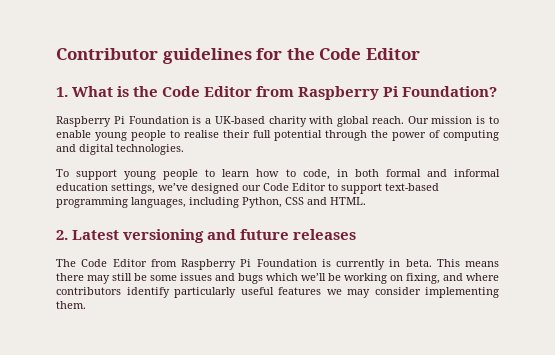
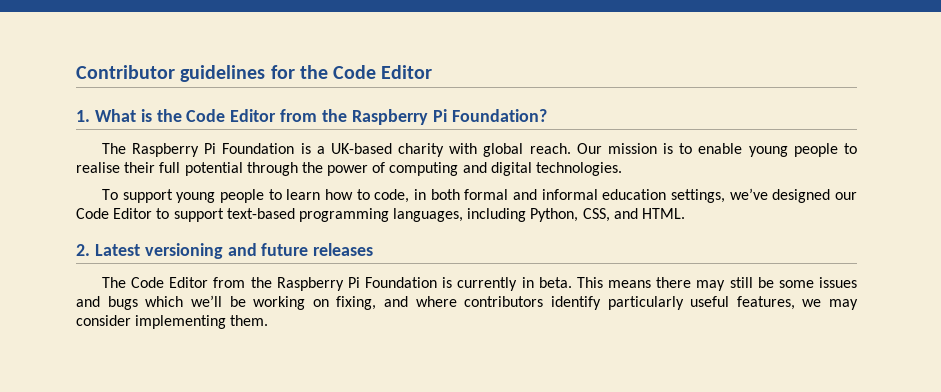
- 1. What is the Code Editor from Raspberry Pi Foundation?
+ 1. What is the Code Editor from the Raspberry Pi Foundation?
- Raspberry Pi Foundation is a UK-based charity with global reach.
+ The Raspberry Pi Foundation is a UK-based charity with global reach.
- To support young people to learn how to code, in both formal and informal education settings, we’ve designed our Code Editor to support text-based programming languages, including Python, CSS and HTML.
+ To support young people to learn how to code, in both formal and informal education settings, we’ve designed our Code Editor to support text-based programming languages, including Python, CSS, and HTML.
- The Code Editor from Raspberry Pi Foundation is currently in beta.
+ The Code Editor from the Raspberry Pi Foundation is currently in beta.
- This means there may still be some issues and bugs which we’ll be working on fixing, and where contributors identify particularly useful features we may consider implementing them.
+ This means there may still be some issues and bugs which we’ll be working on fixing, and where contributors identify particularly useful features, we may consider implementing them.

